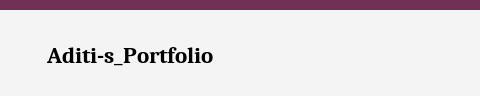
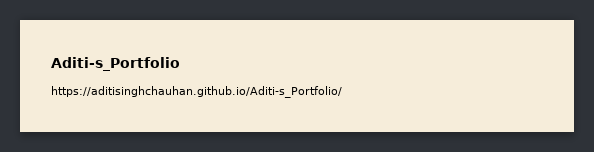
+ https://aditisinghchauhan.github.io/Aditi-s_Portfolio/

